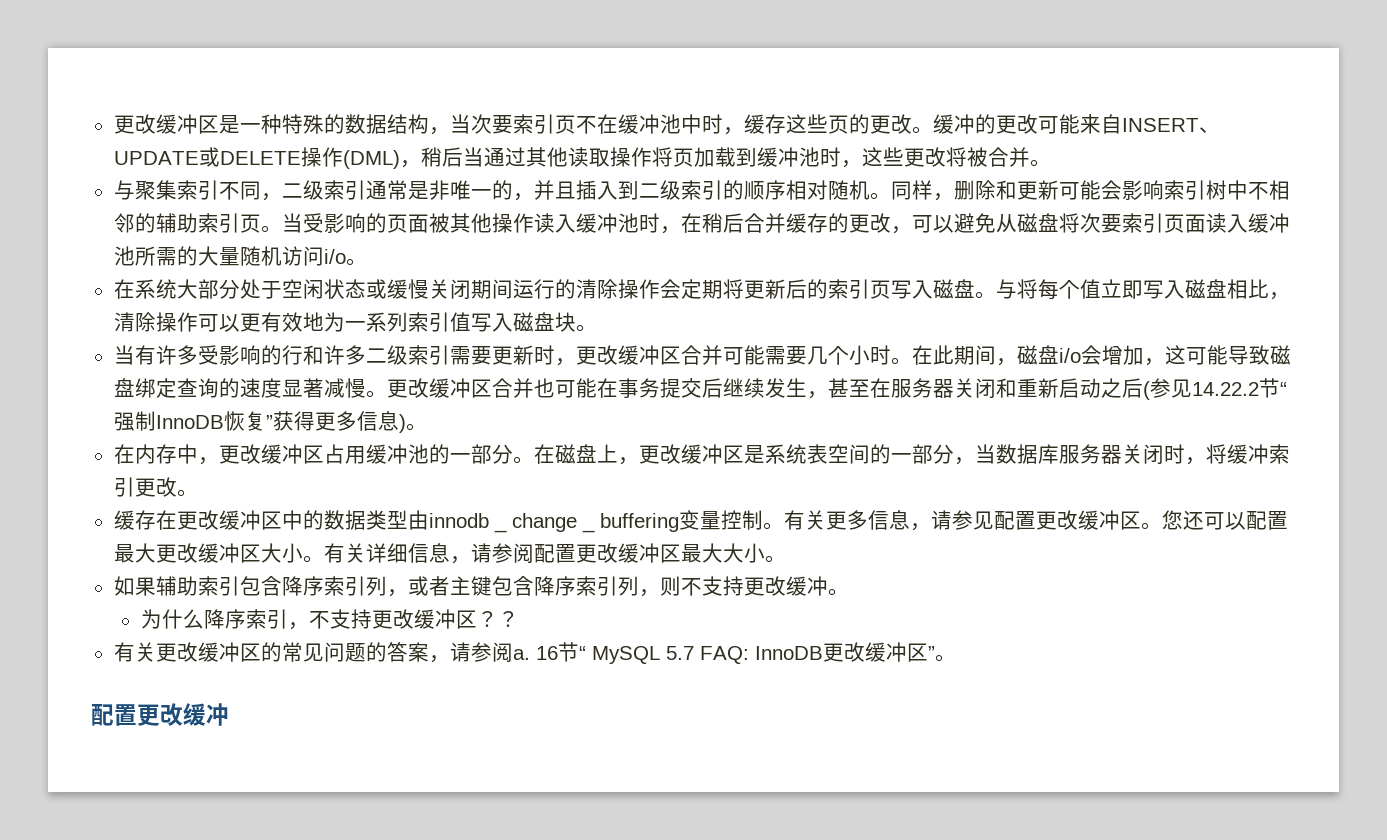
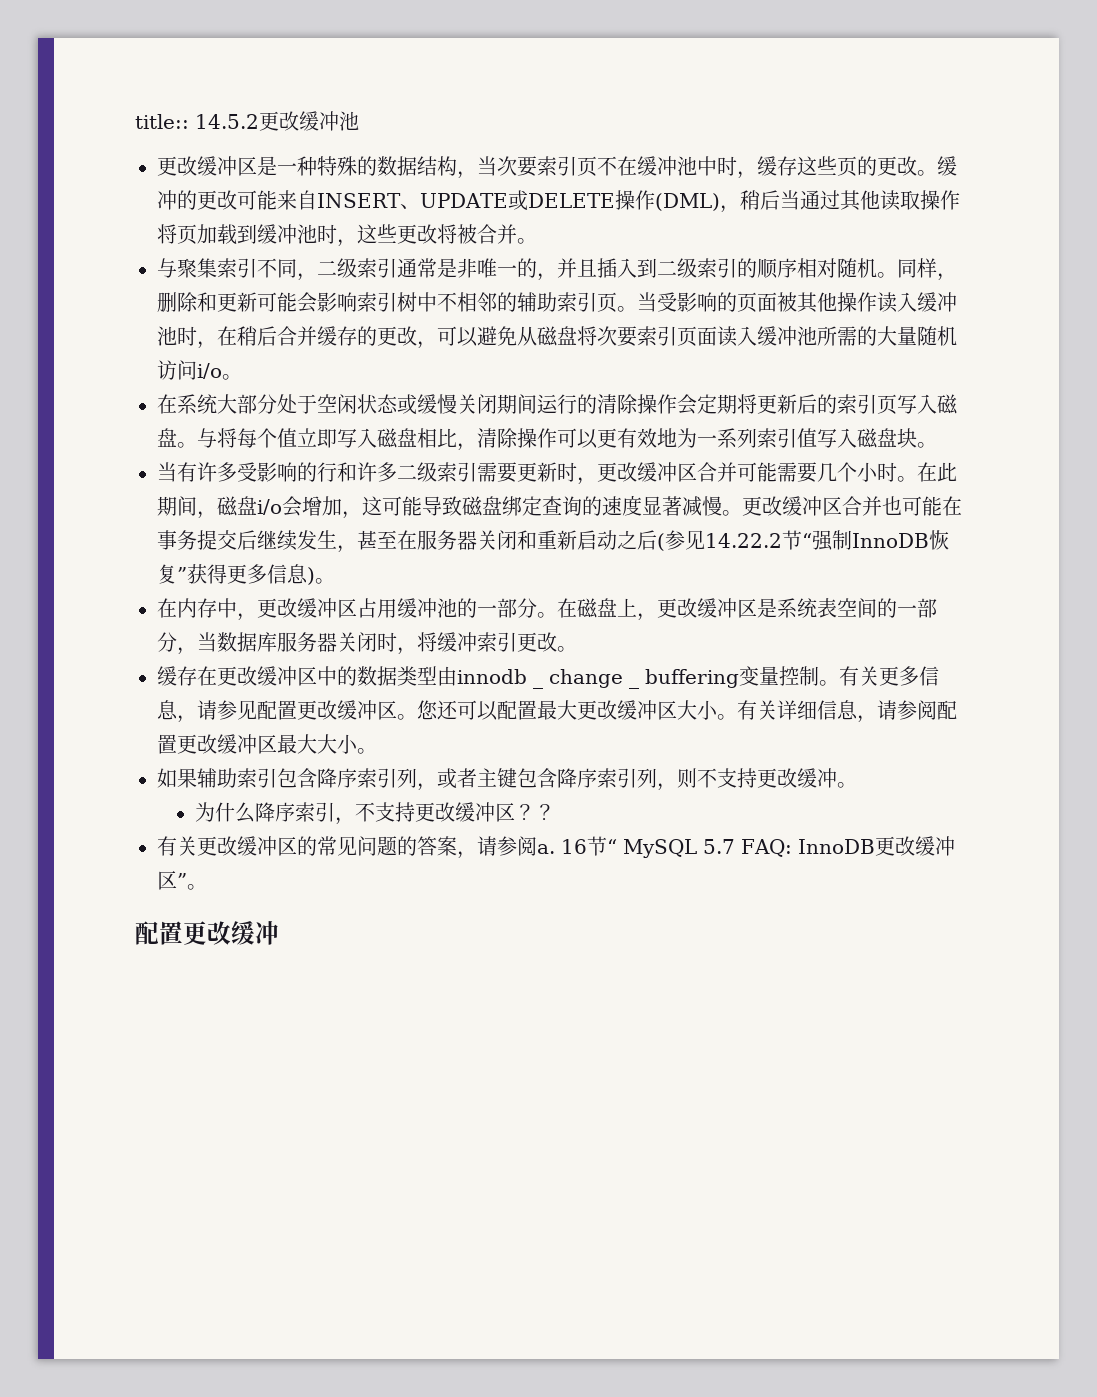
+ title:: 14.5.2更改缓冲池

